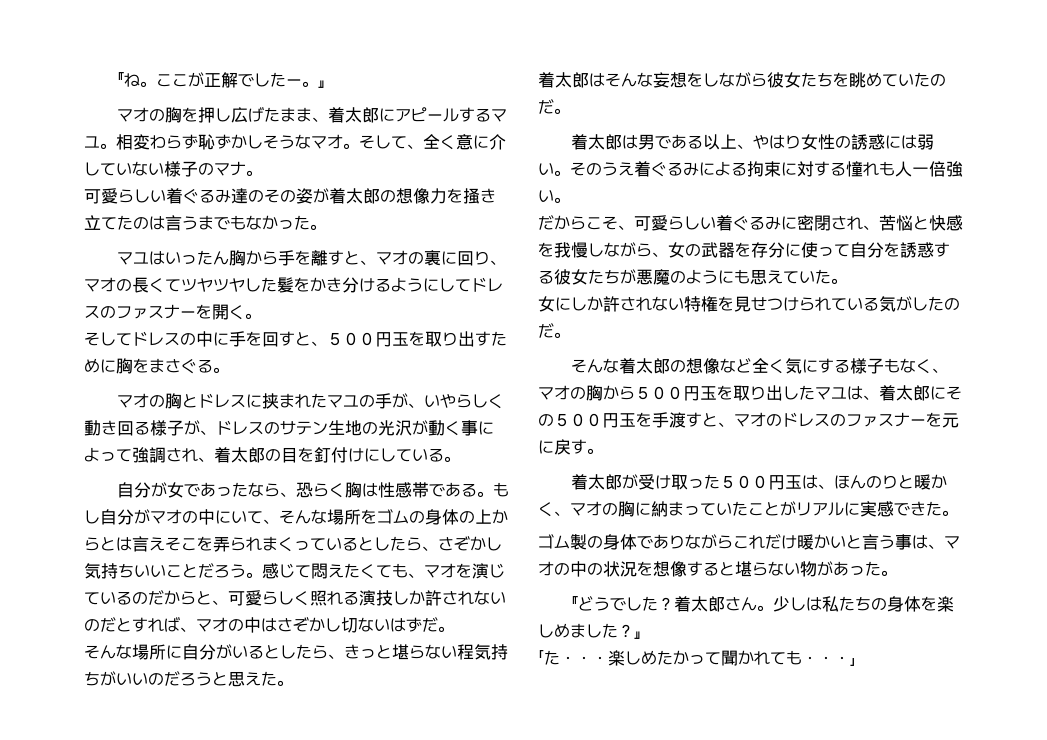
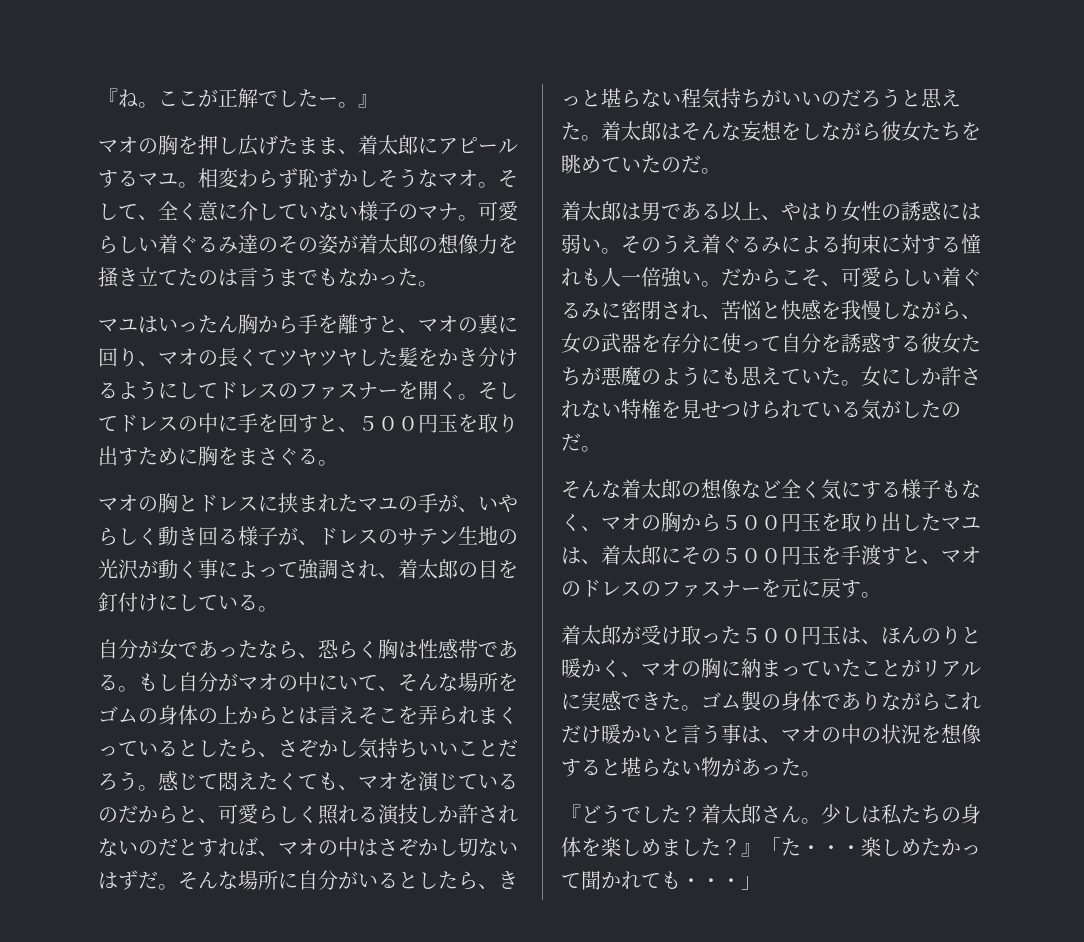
- そして、全く意に介していない様子のマナ。
- 可愛らしい着ぐるみ達のその姿が着太郎の想像力を掻き立てたのは言うまでもなかった。
+ そして、全く意に介していない様子のマナ。可愛らしい着ぐるみ達のその姿が着太郎の想像力を掻き立てたのは言うまでもなかった。
- マユはいったん胸から手を離すと、マオの裏に回り、マオの長くてツヤツヤした髪をかき分けるようにしてドレスのファスナーを開く。
- そしてドレスの中に手を回すと、５００円玉を取り出すために胸をまさぐる。
+ マユはいったん胸から手を離すと、マオの裏に回り、マオの長くてツヤツヤした髪をかき分けるようにしてドレスのファスナーを開く。そしてドレスの中に手を回すと、５００円玉を取り出すために胸をまさぐる。
- 感じて悶えたくても、マオを演じているのだからと、可愛らしく照れる演技しか許されないのだとすれば、マオの中はさぞかし切ないはずだ。
- そんな場所に自分がいるとしたら、きっと堪らない程気持ちがいいのだろうと思えた。
- 着太郎はそんな妄想をしながら彼女たちを眺めていたのだ。
+ 感じて悶えたくても、マオを演じているのだからと、可愛らしく照れる演技しか許されないのだとすれば、マオの中はさぞかし切ないはずだ。そんな場所に自分がいるとしたら、きっと堪らない程気持ちがいいのだろうと思えた。着太郎はそんな妄想をしながら彼女たちを眺めていたのだ。
- そのうえ着ぐるみによる拘束に対する憧れも人一倍強い。
- だからこそ、可愛らしい着ぐるみに密閉され、苦悩と快感を我慢しながら、女の武器を存分に使って自分を誘惑する彼女たちが悪魔のようにも思えていた。
- 女にしか許されない特権を見せつけられている気がしたのだ。
+ そのうえ着ぐるみによる拘束に対する憧れも人一倍強い。だからこそ、可愛らしい着ぐるみに密閉され、苦悩と快感を我慢しながら、女の武器を存分に使って自分を誘惑する彼女たちが悪魔のようにも思えていた。女にしか許されない特権を見せつけられている気がしたのだ。
- 着太郎が受け取った５００円玉は、ほんのりと暖かく、マオの胸に納まっていたことがリアルに実感できた。
- ゴム製の身体でありながらこれだけ暖かいと言う事は、マオの中の状況を想像すると堪らない物があった。
+ 着太郎が受け取った５００円玉は、ほんのりと暖かく、マオの胸に納まっていたことがリアルに実感できた。ゴム製の身体でありながらこれだけ暖かいと言う事は、マオの中の状況を想像すると堪らない物があった。
- 少しは私たちの身体を楽しめました？』
- 「た・・・楽しめたかって聞かれても・・・」
+ 少しは私たちの身体を楽しめました？』「た・・・楽しめたかって聞かれても・・・」

